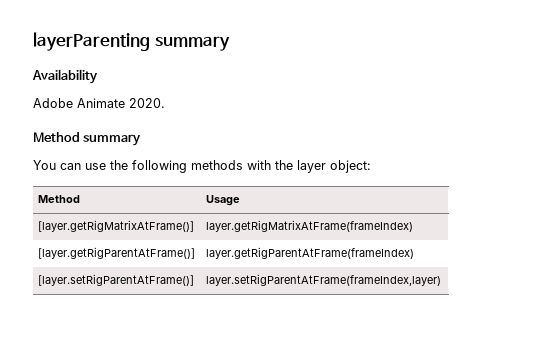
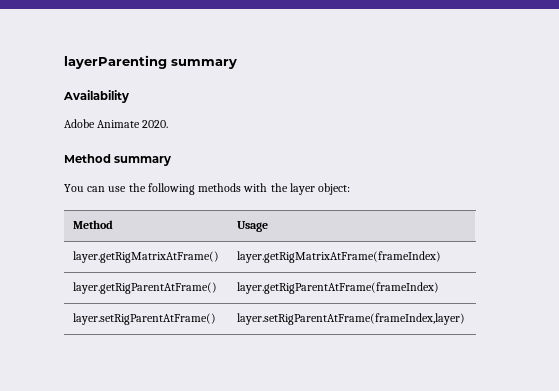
- [layer.getRigMatrixAtFrame()] | layer.getRigMatrixAtFrame(frameIndex)
+ layer.getRigMatrixAtFrame() | layer.getRigMatrixAtFrame(frameIndex)
- [layer.getRigParentAtFrame()] | layer.getRigParentAtFrame(frameIndex)
+ layer.getRigParentAtFrame() | layer.getRigParentAtFrame(frameIndex)
- [layer.setRigParentAtFrame()] | layer.setRigParentAtFrame(frameIndex,layer)
+ layer.setRigParentAtFrame() | layer.setRigParentAtFrame(frameIndex,layer)

